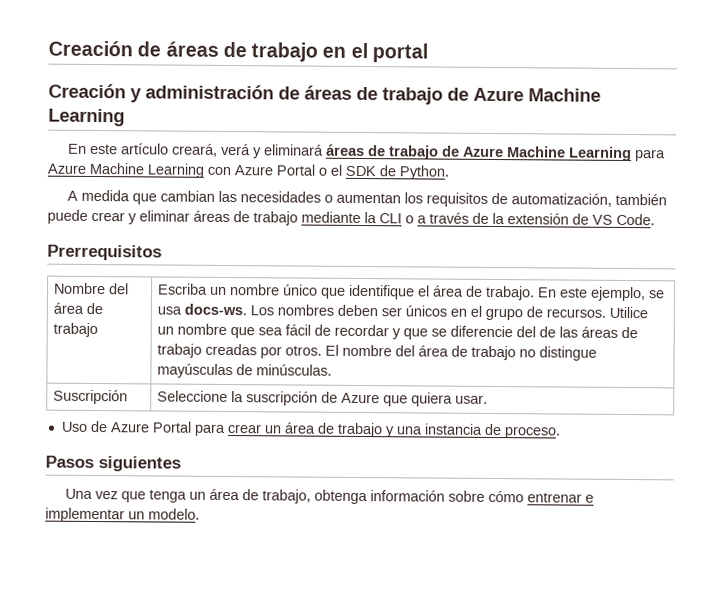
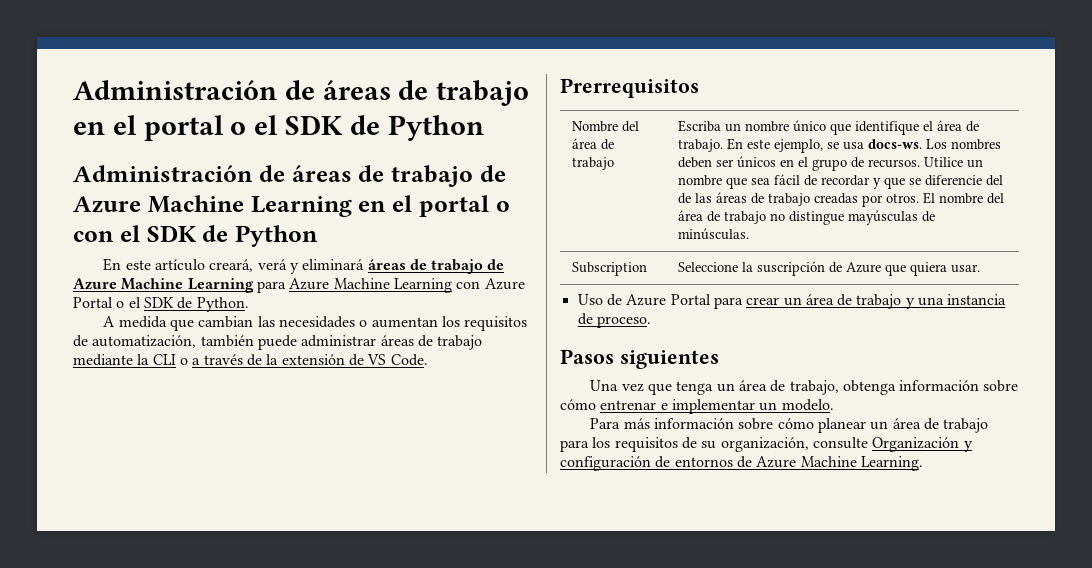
- Creación de áreas de trabajo en el portal
- Creación y administración de áreas de trabajo de Azure Machine Learning
+ Administración de áreas de trabajo en el portal o el SDK de Python
+ Administración de áreas de trabajo de Azure Machine Learning en el portal o con el SDK de Python
- A medida que cambian las necesidades o aumentan los requisitos de automatización, también puede crear y eliminar áreas de trabajo mediante la CLI o a través de la extensión de VS Code.
+ A medida que cambian las necesidades o aumentan los requisitos de automatización, también puede administrar áreas de trabajo mediante la CLI o a través de la extensión de VS Code.
- Suscripción | Seleccione la suscripción de Azure que quiera usar.
+ Subscription | Seleccione la suscripción de Azure que quiera usar.
+ Para más información sobre cómo planear un área de trabajo para los requisitos de su organización, consulte Organización y configuración de entornos de Azure Machine Learning.

